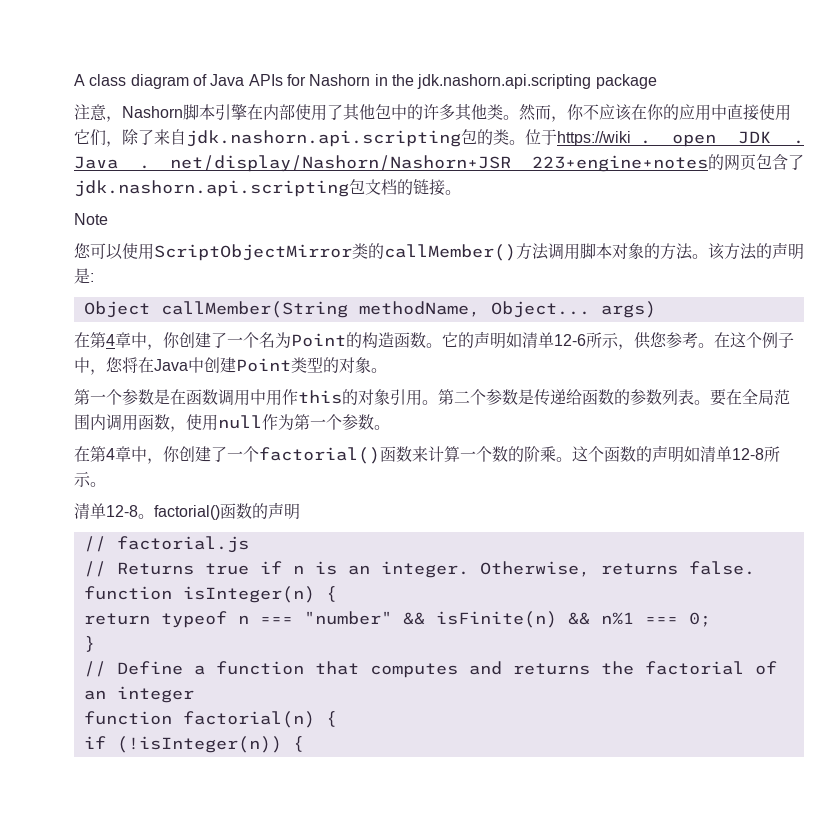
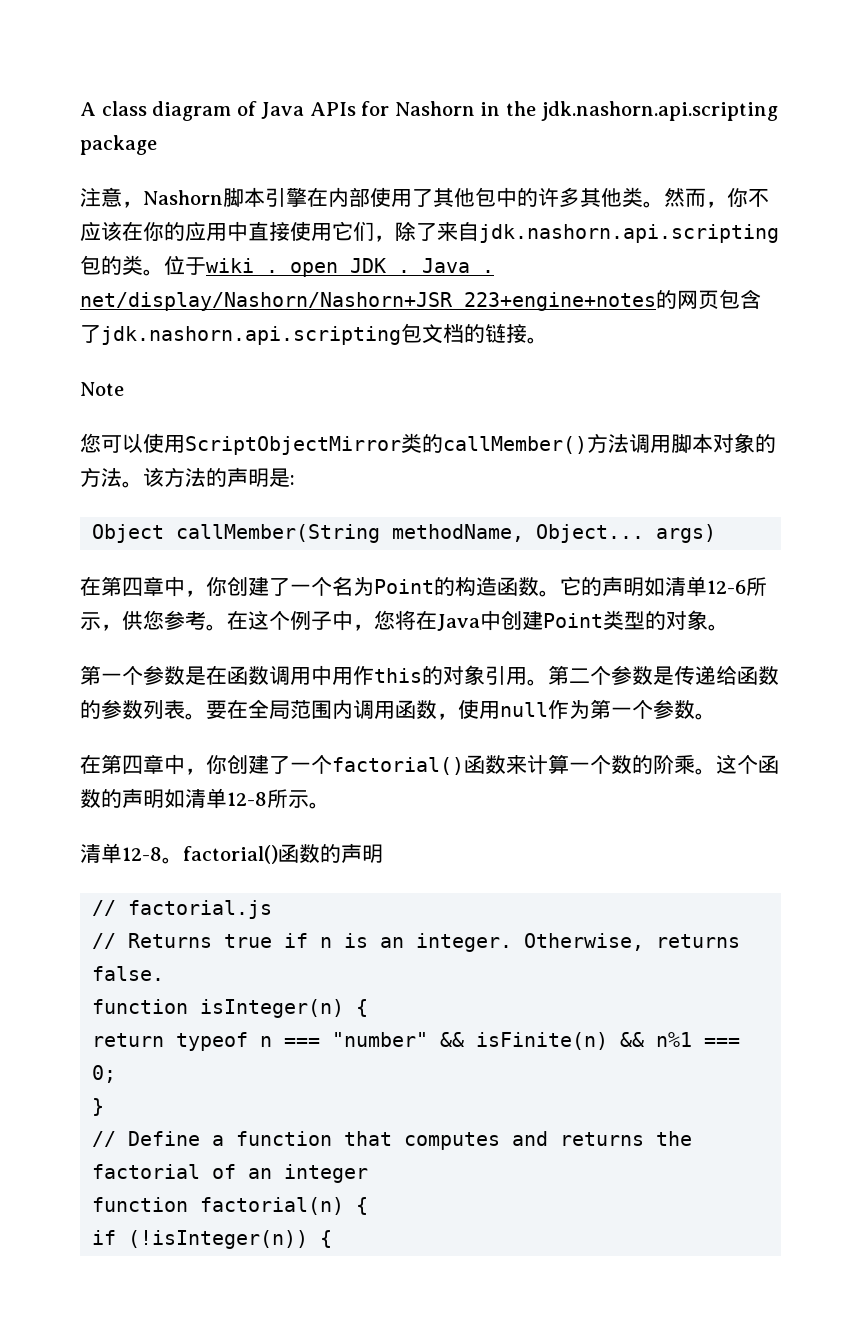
- 位于https://wiki . open JDK .
+ 位于wiki . open JDK .
- 在第4章中，你创建了一个名为Point的构造函数。
+ 在第四章中，你创建了一个名为Point的构造函数。
- 在第4章中，你创建了一个factorial()函数来计算一个数的阶乘。
+ 在第四章中，你创建了一个factorial()函数来计算一个数的阶乘。

